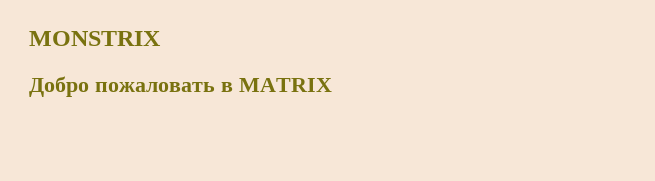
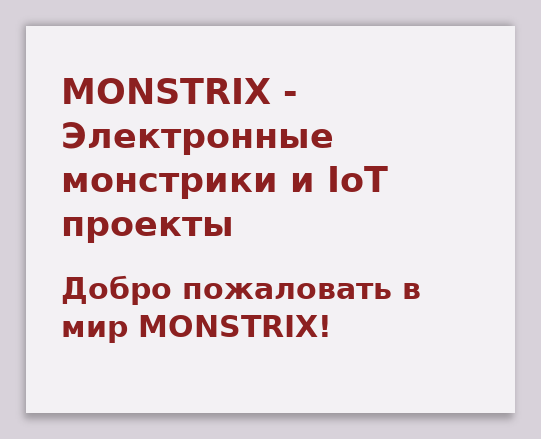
- MONSTRIX
+ MONSTRIX - Электронные монстрики и IoT проекты
- Добро пожаловать в MATRIX
+ Добро пожаловать в мир MONSTRIX!

